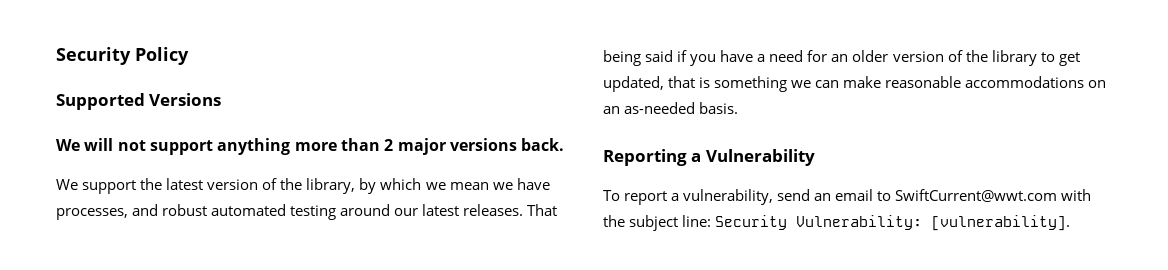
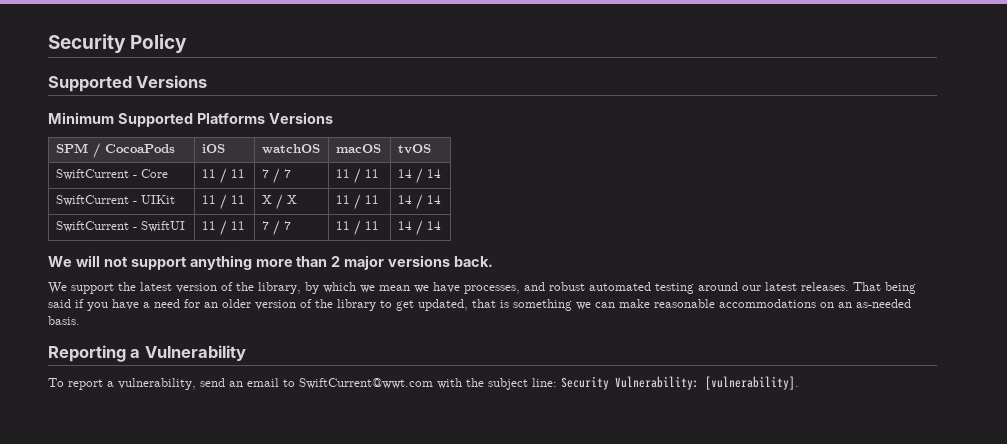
+ Minimum Supported Platforms Versions
+ SPM / CocoaPods | iOS | watchOS | macOS | tvOS
+ SwiftCurrent - Core | 11 / 11 | 7 / 7 | 11 / 11 | 14 / 14
+ SwiftCurrent - UIKit | 11 / 11 | X / X | 11 / 11 | 14 / 14
+ SwiftCurrent - SwiftUI | 11 / 11 | 7 / 7 | 11 / 11 | 14 / 14

